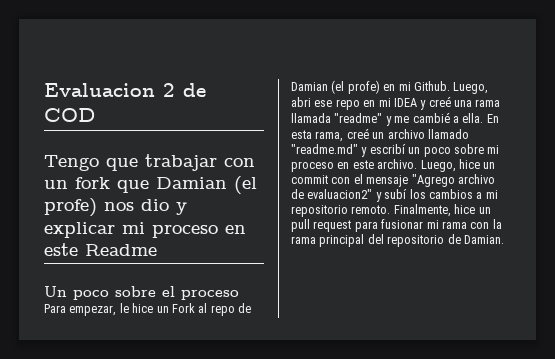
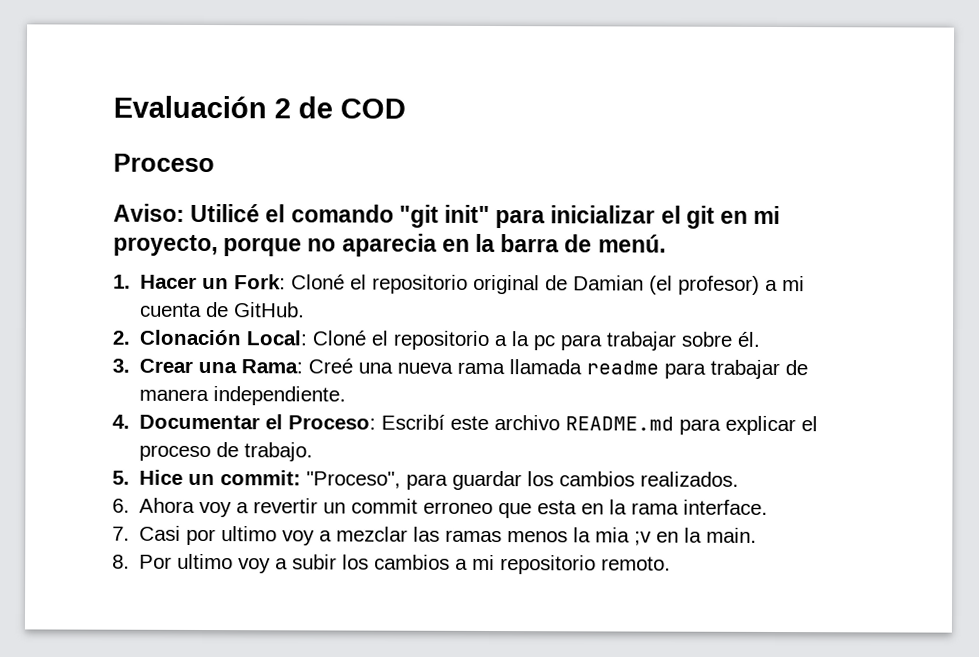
- Evaluacion 2 de COD
+ Evaluación 2 de COD
- Tengo que trabajar con un fork que Damian (el profe) nos dio y explicar mi proceso en este Readme
- Un poco sobre el proceso
- Para empezar, le hice un Fork al repo de Damian (el profe) en mi Github. Luego, abri ese repo en mi IDEA y creé una rama llamada "readme" y me cambié a ella. En esta rama, creé un archivo llamado "readme.md" y escribí un poco sobre mi proceso en este archivo. Luego, hice un commit con el mensaje "Agrego archivo de evaluacion2" y subí los cambios a mi repositorio remoto. Finalmente, hice un pull request para fusionar mi rama con la rama principal del repositorio de Damian.
+ Proceso
+ Aviso: Utilicé el comando "git init" para inicializar el git en mi proyecto, porque no aparecia en la barra de menú.
+ 1. Hacer un Fork: Cloné el repositorio original de Damian (el profesor) a mi cuenta de GitHub.
+ 2. Clonación Local: Cloné el repositorio a la pc para trabajar sobre él.
+ 3. Crear una Rama: Creé una nueva rama llamada readme para trabajar de manera independiente.
+ 4. Documentar el Proceso: Escribí este archivo README.md para explicar el proceso de trabajo.
+ 5. Hice un commit: "Proceso", para guardar los cambios realizados.
+ 6. Ahora voy a revertir un commit erroneo que esta en la rama interface.
+ 7. Casi por ultimo voy a mezclar las ramas menos la mia ;v en la main.
+ 8. Por ultimo voy a subir los cambios a mi repositorio remoto.

